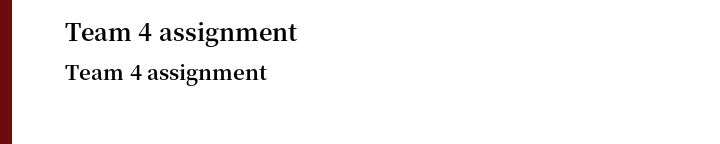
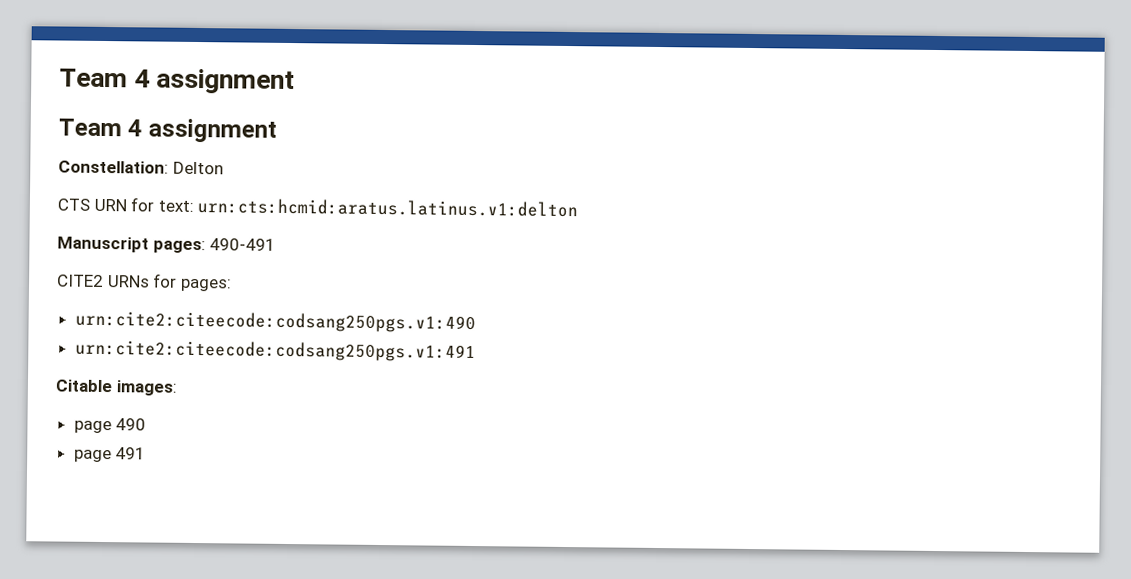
+ Constellation: Delton
+ CTS URN for text: urn:cts:hcmid:aratus.latinus.v1:delton
+ Manuscript pages: 490-491
+ CITE2 URNs for pages:
+ urn:cite2:citeecode:codsang250pgs.v1:490
+ urn:cite2:citeecode:codsang250pgs.v1:491
+ Citable images:
+ page 490
+ page 491

